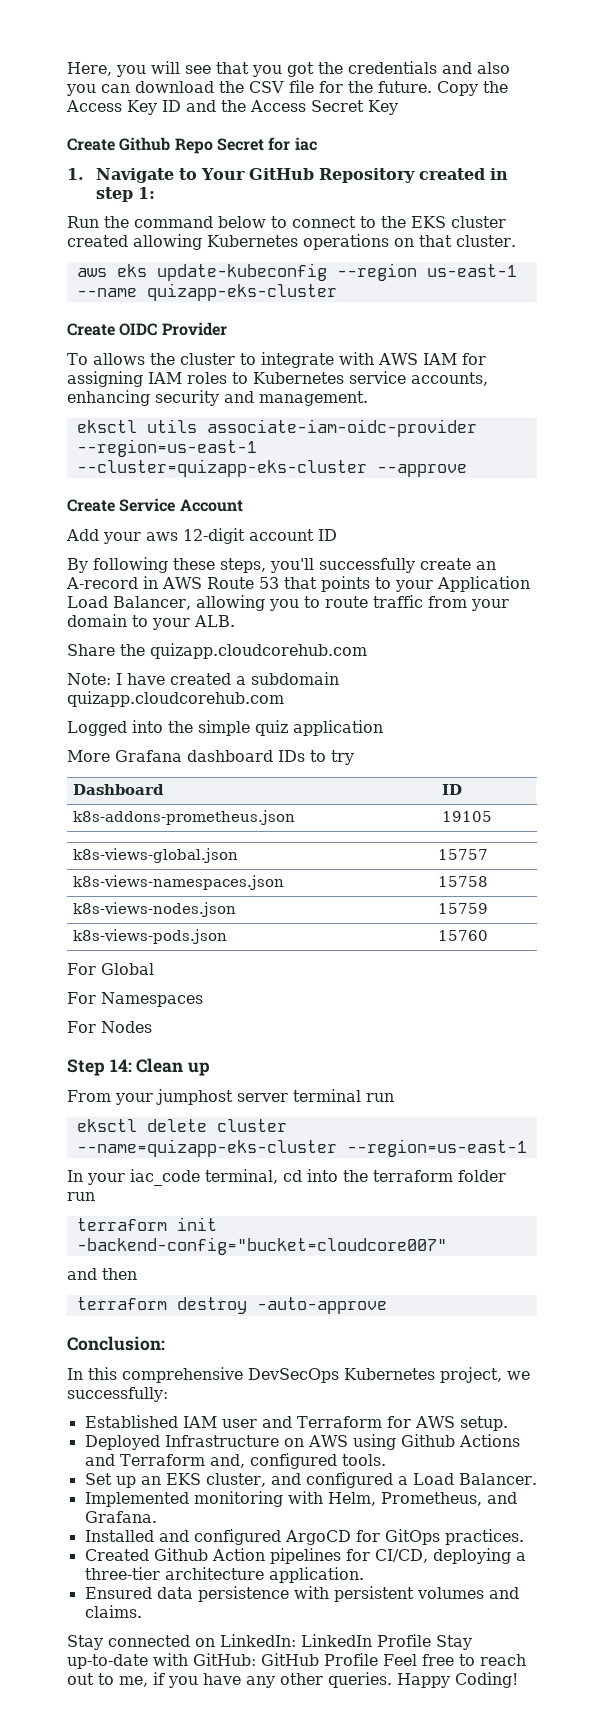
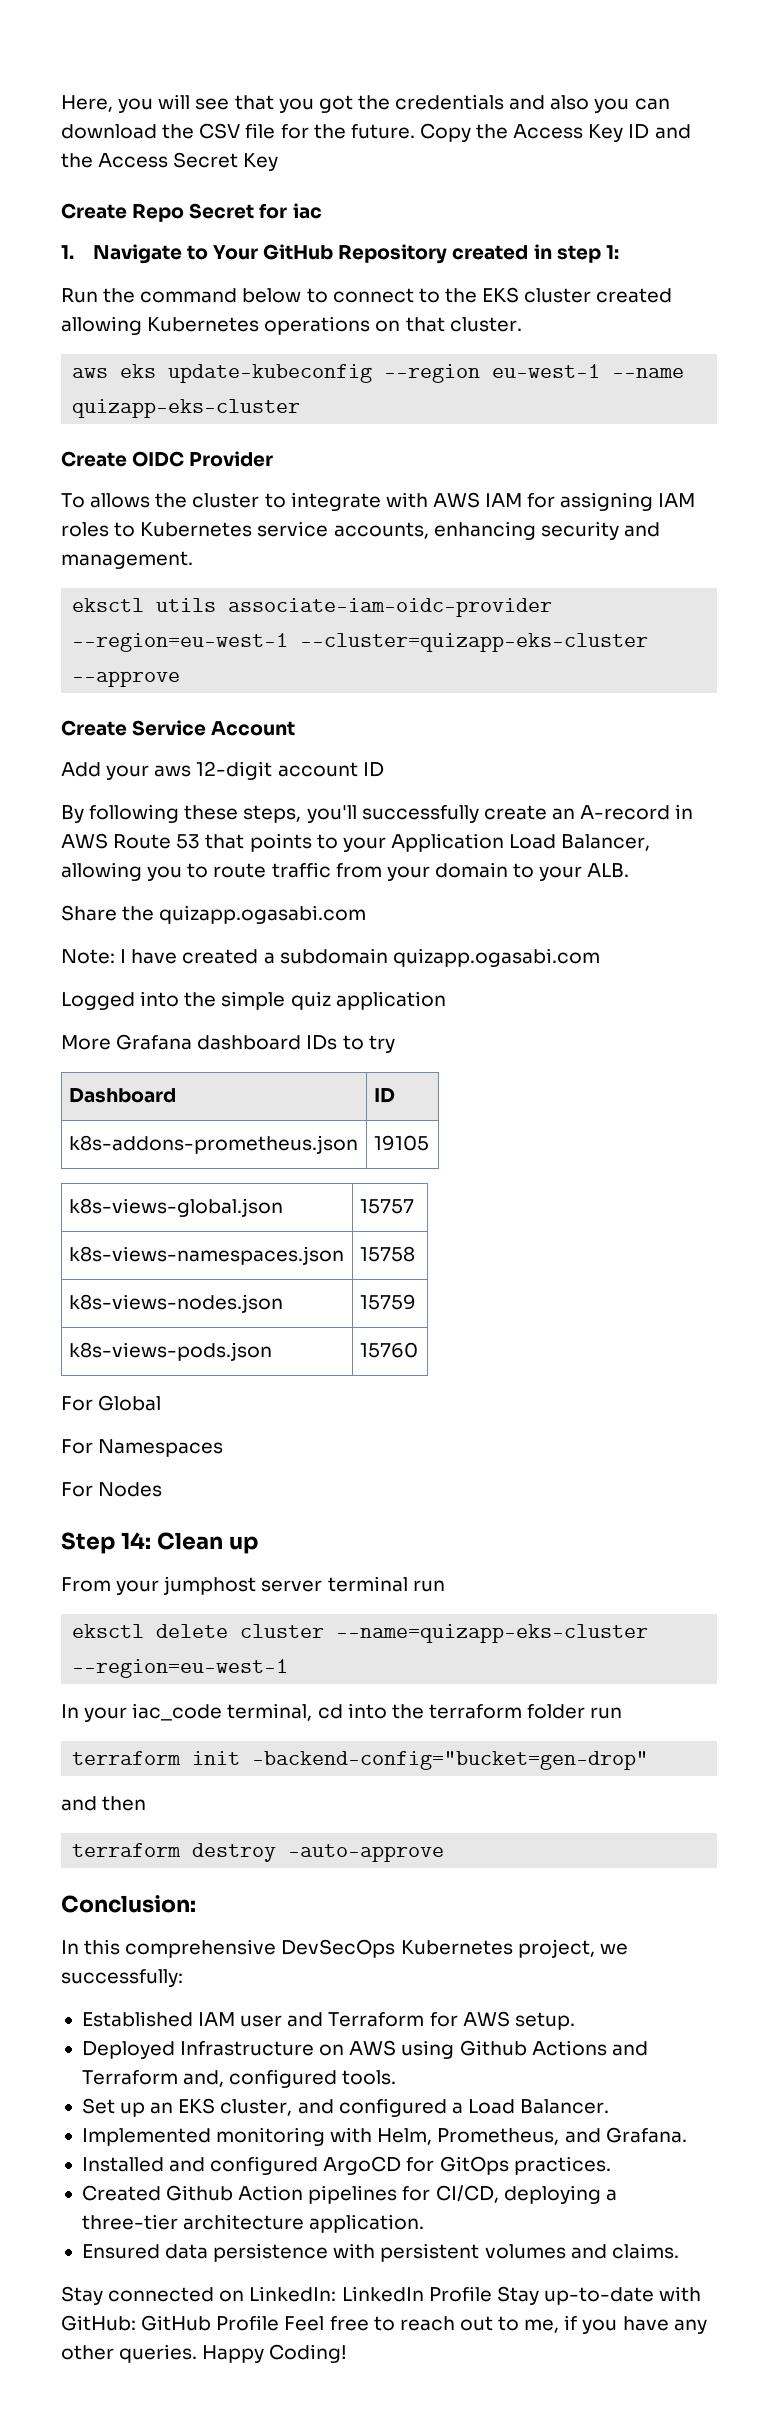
- Create Github Repo Secret for iac
+ Create Repo Secret for iac
- aws eks update-kubeconfig --region us-east-1 --name quizapp-eks-cluster
+ aws eks update-kubeconfig --region eu-west-1 --name quizapp-eks-cluster
- eksctl utils associate-iam-oidc-provider --region=us-east-1 --cluster=quizapp-eks-cluster --approve
+ eksctl utils associate-iam-oidc-provider --region=eu-west-1 --cluster=quizapp-eks-cluster --approve
- Share the quizapp.cloudcorehub.com
+ Share the quizapp.ogasabi.com
- Note: I have created a subdomain quizapp.cloudcorehub.com
+ Note: I have created a subdomain quizapp.ogasabi.com
- eksctl delete cluster --name=quizapp-eks-cluster --region=us-east-1
+ eksctl delete cluster --name=quizapp-eks-cluster --region=eu-west-1
- terraform init -backend-config="bucket=cloudcore007"
+ terraform init -backend-config="bucket=gen-drop"

